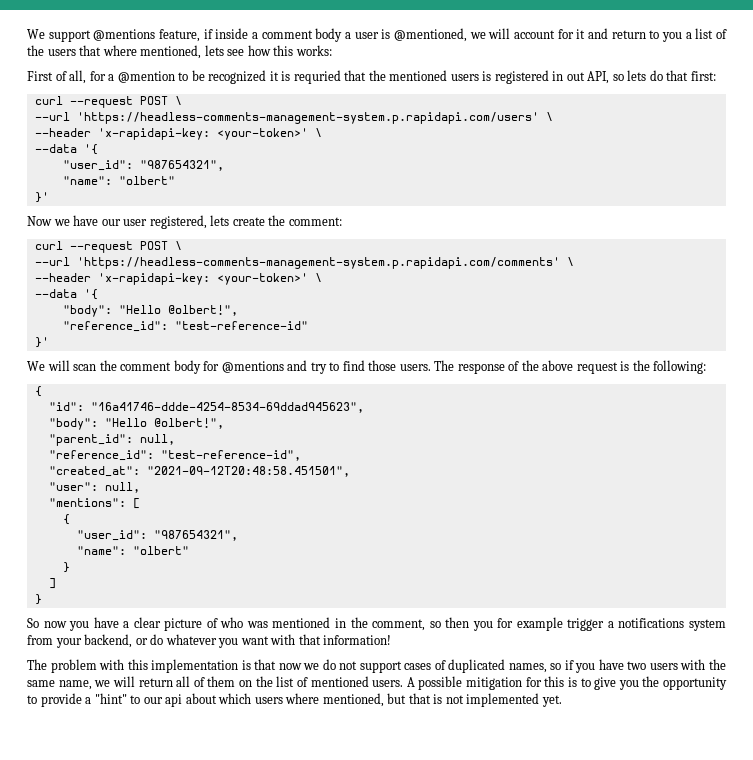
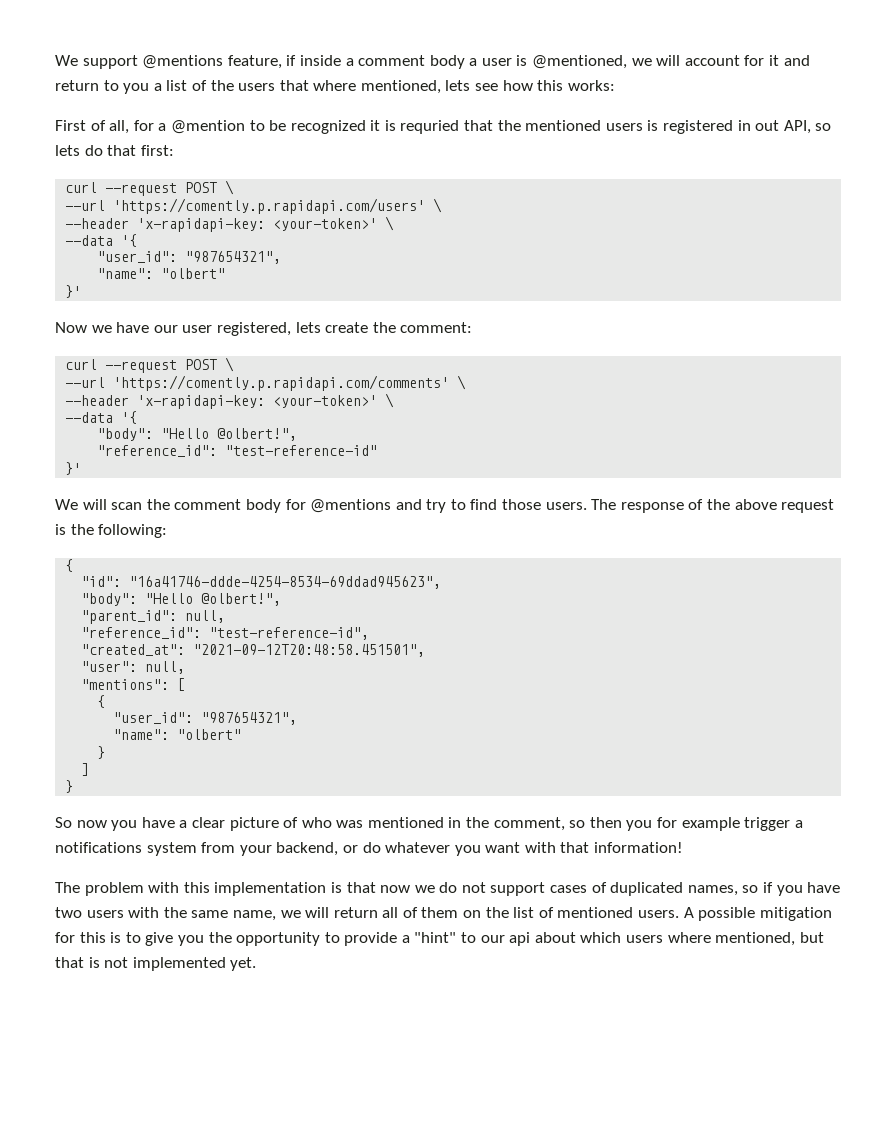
- --url 'https://headless-comments-management-system.p.rapidapi.com/users' \
+ --url 'https://comently.p.rapidapi.com/users' \
- --url 'https://headless-comments-management-system.p.rapidapi.com/comments' \
+ --url 'https://comently.p.rapidapi.com/comments' \

